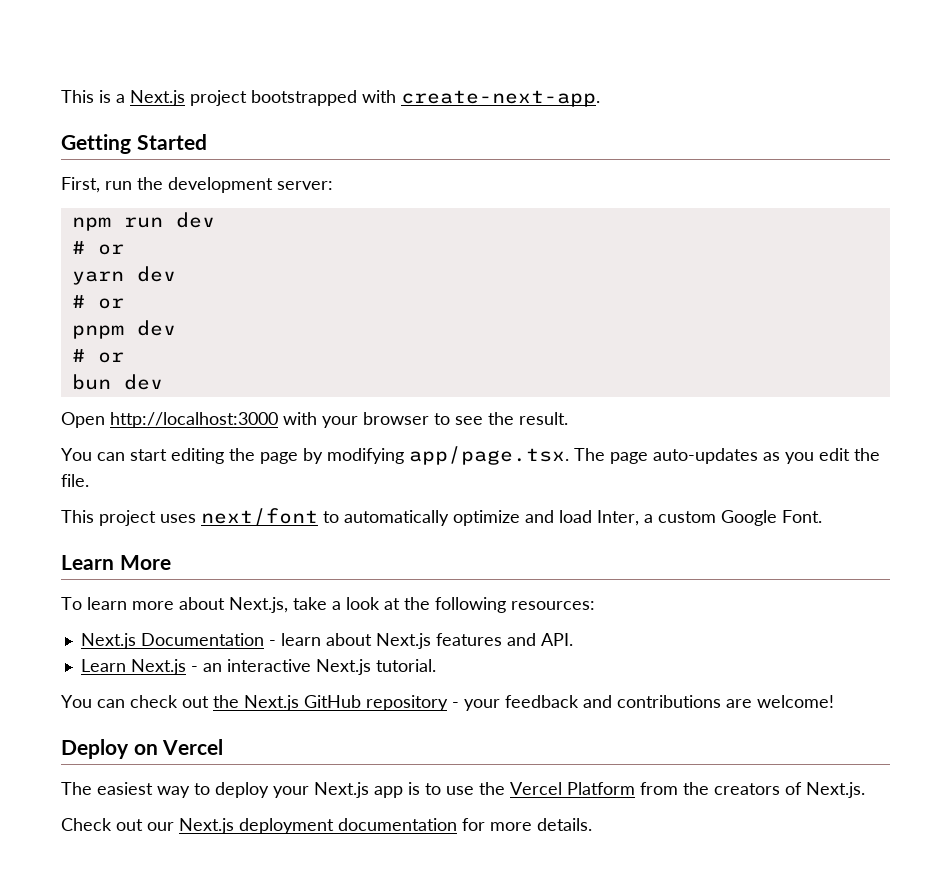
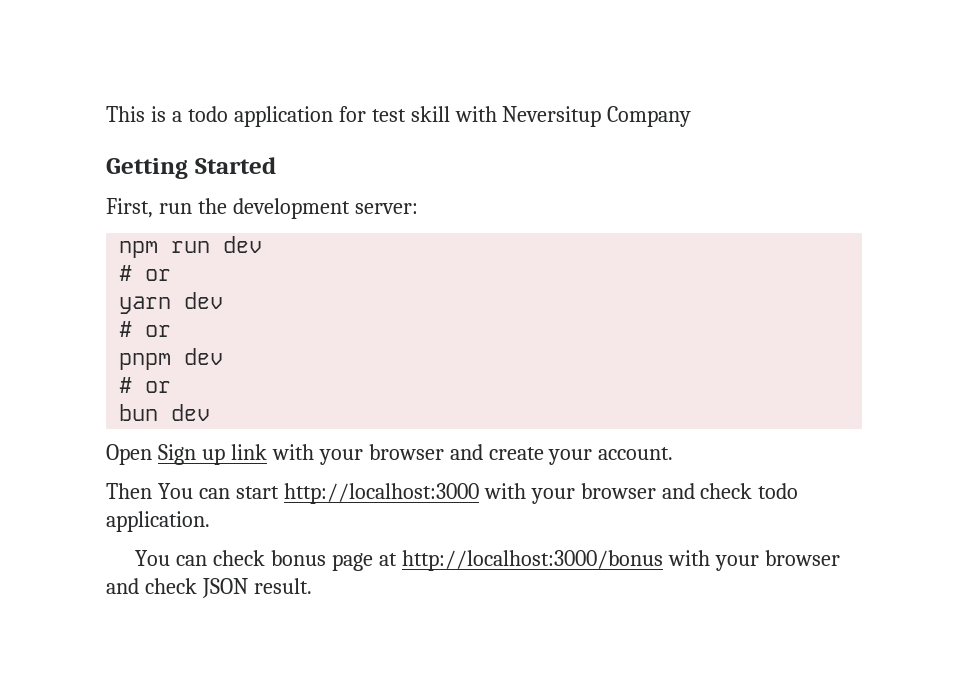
- This is a Next.js project bootstrapped with create-next-app.
+ This is a todo application for test skill with Neversitup Company
- Open http://localhost:3000 with your browser to see the result.
- You can start editing the page by modifying app/page.tsx. The page auto-updates as you edit the file.
- This project uses next/font to automatically optimize and load Inter, a custom Google Font.
- Learn More
- To learn more about Next.js, take a look at the following resources:
- Next.js Documentation - learn about Next.js features and API.
- Learn Next.js - an interactive Next.js tutorial.
- You can check out the Next.js GitHub repository - your feedback and contributions are welcome!
- Deploy on Vercel
- The easiest way to deploy your Next.js app is to use the Vercel Platform from the creators of Next.js.
- Check out our Next.js deployment documentation for more details.
+ Open Sign up link with your browser and create your account.
+ Then You can start http://localhost:3000 with your browser and check todo application.
+ You can check bonus page at http://localhost:3000/bonus with your browser and check JSON result.

